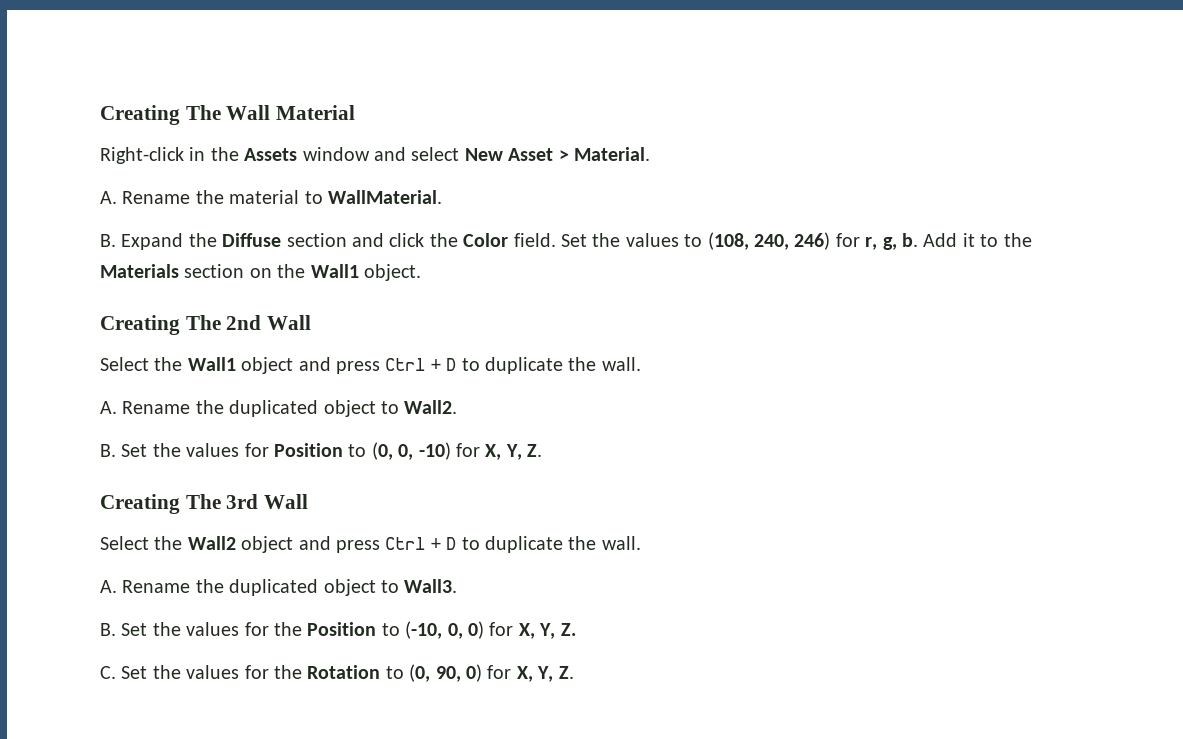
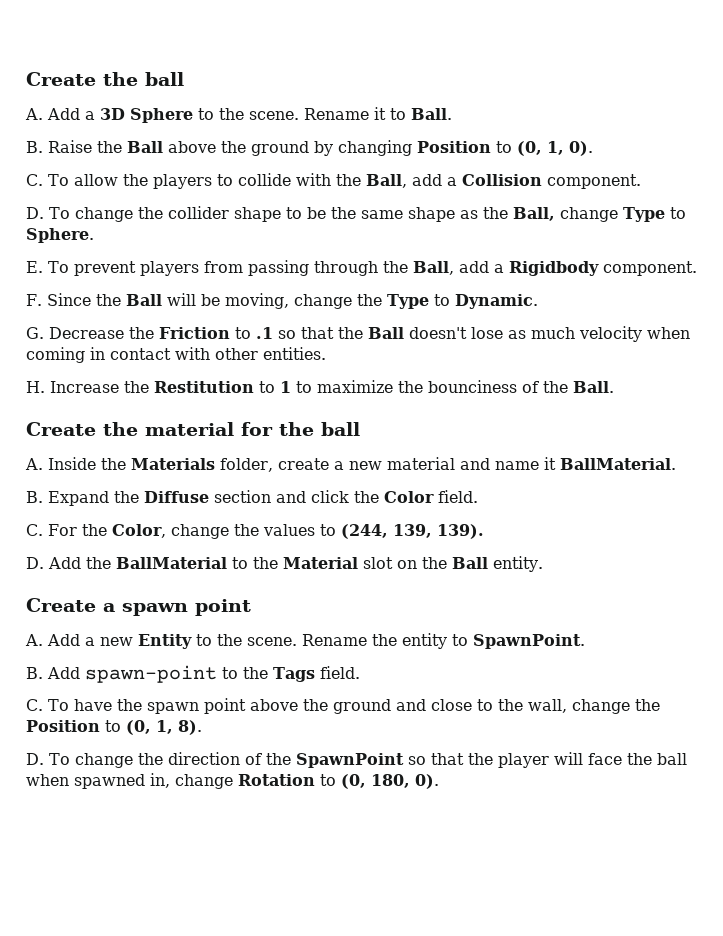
- Creating The Wall Material
- Right-click in the Assets window and select New Asset > Material.
- A. Rename the material to WallMaterial.
+ Create the ball
+ A. Add a 3D Sphere to the scene. Rename it to Ball.
+ B. Raise the Ball above the ground by changing Position to (0, 1, 0).
+ C. To allow the players to collide with the Ball, add a Collision component.
+ D. To change the collider shape to be the same shape as the Ball, change Type to Sphere.
+ E. To prevent players from passing through the Ball, add a Rigidbody component.
+ F. Since the Ball will be moving, change the Type to Dynamic.
+ G. Decrease the Friction to .1 so that the Ball doesn't lose as much velocity when coming in contact with other entities.
+ H. Increase the Restitution to 1 to maximize the bounciness of the Ball.
+ Create the material for the ball
+ A. Inside the Materials folder, create a new material and name it BallMaterial.
- B. Expand the Diffuse section and click the Color field. Set the values to (108, 240, 246) for r, g, b. Add it to the Materials section on the Wall1 object.
- Creating The 2nd Wall
- Select the Wall1 object and press Ctrl + D to duplicate the wall.
- A. Rename the duplicated object to Wall2.
- B. Set the values for Position to (0, 0, -10) for X, Y, Z.
- Creating The 3rd Wall
- Select the Wall2 object and press Ctrl + D to duplicate the wall.
- A. Rename the duplicated object to Wall3.
- B. Set the values for the Position to (-10, 0, 0) for X, Y, Z.
- C. Set the values for the Rotation to (0, 90, 0) for X, Y, Z.
+ B. Expand the Diffuse section and click the Color field.
+ C. For the Color, change the values to (244, 139, 139).
+ D. Add the BallMaterial to the Material slot on the Ball entity.
+ Create a spawn point
+ A. Add a new Entity to the scene. Rename the entity to SpawnPoint.
+ B. Add spawn-point to the Tags field.
+ C. To have the spawn point above the ground and close to the wall, change the Position to (0, 1, 8).
+ D. To change the direction of the SpawnPoint so that the player will face the ball when spawned in, change Rotation to (0, 180, 0).

